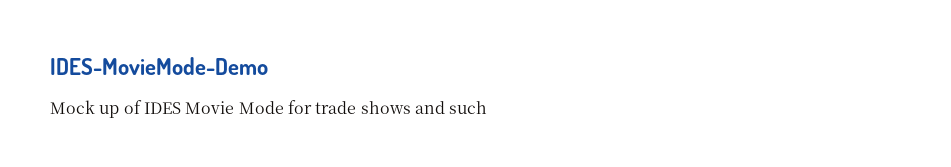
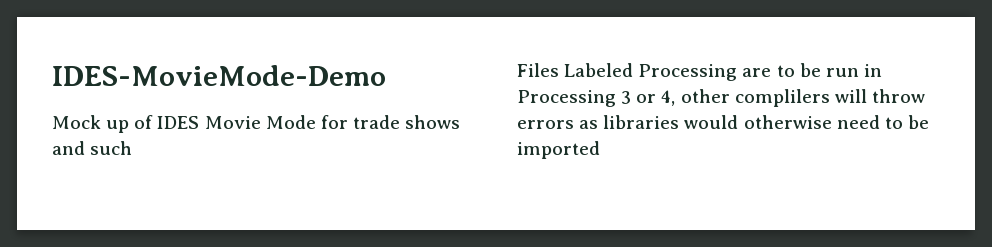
+ Files Labeled Processing are to be run in Processing 3 or 4, other complilers will throw errors as libraries would otherwise need to be imported

